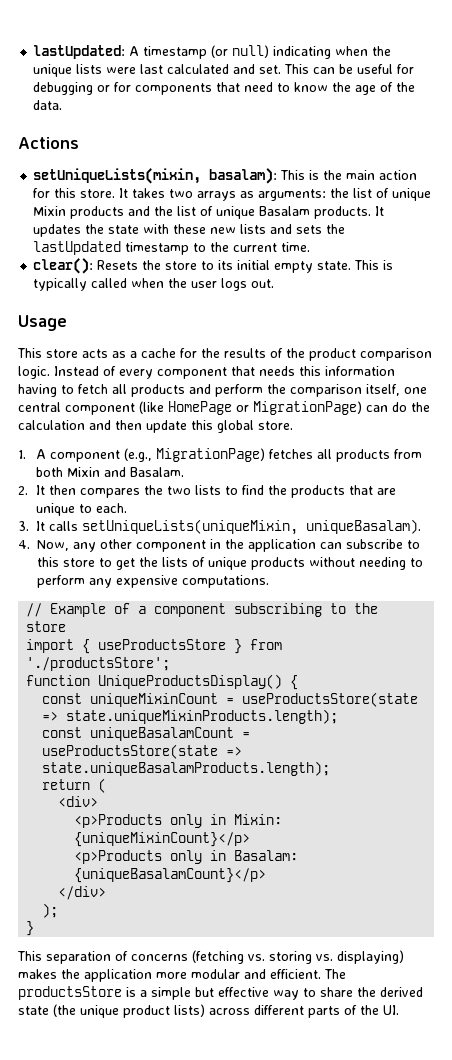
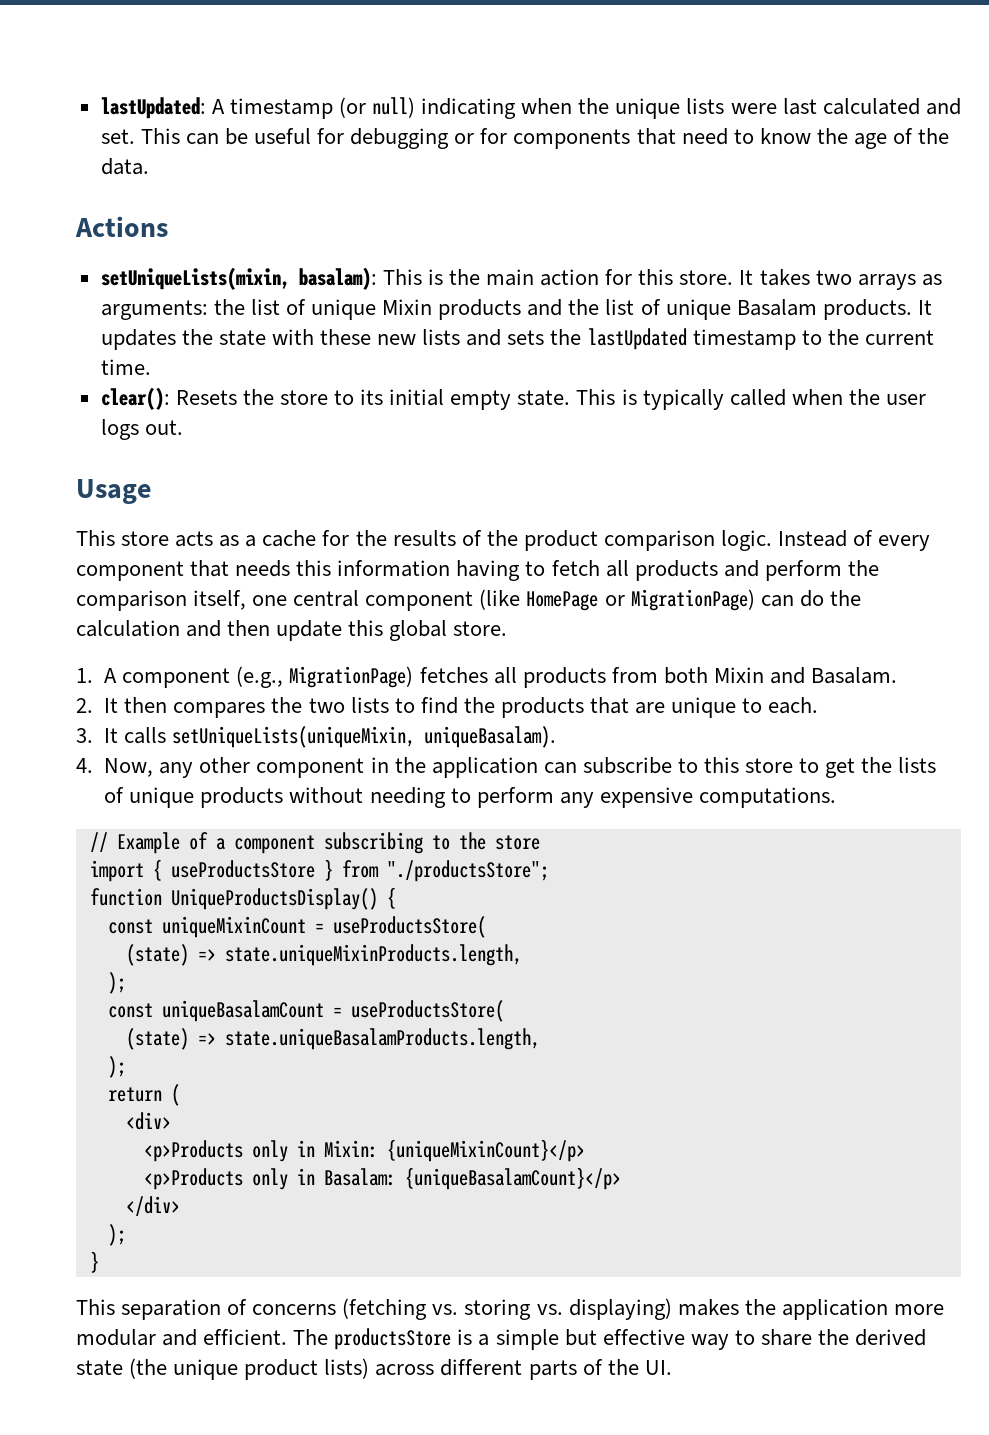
- import { useProductsStore } from './productsStore';
+ import { useProductsStore } from "./productsStore";
- const uniqueMixinCount = useProductsStore(state => state.uniqueMixinProducts.length);
- const uniqueBasalamCount = useProductsStore(state => state.uniqueBasalamProducts.length);
+ const uniqueMixinCount = useProductsStore(
+ (state) => state.uniqueMixinProducts.length,
+ );
+ const uniqueBasalamCount = useProductsStore(
+ (state) => state.uniqueBasalamProducts.length,
+ );

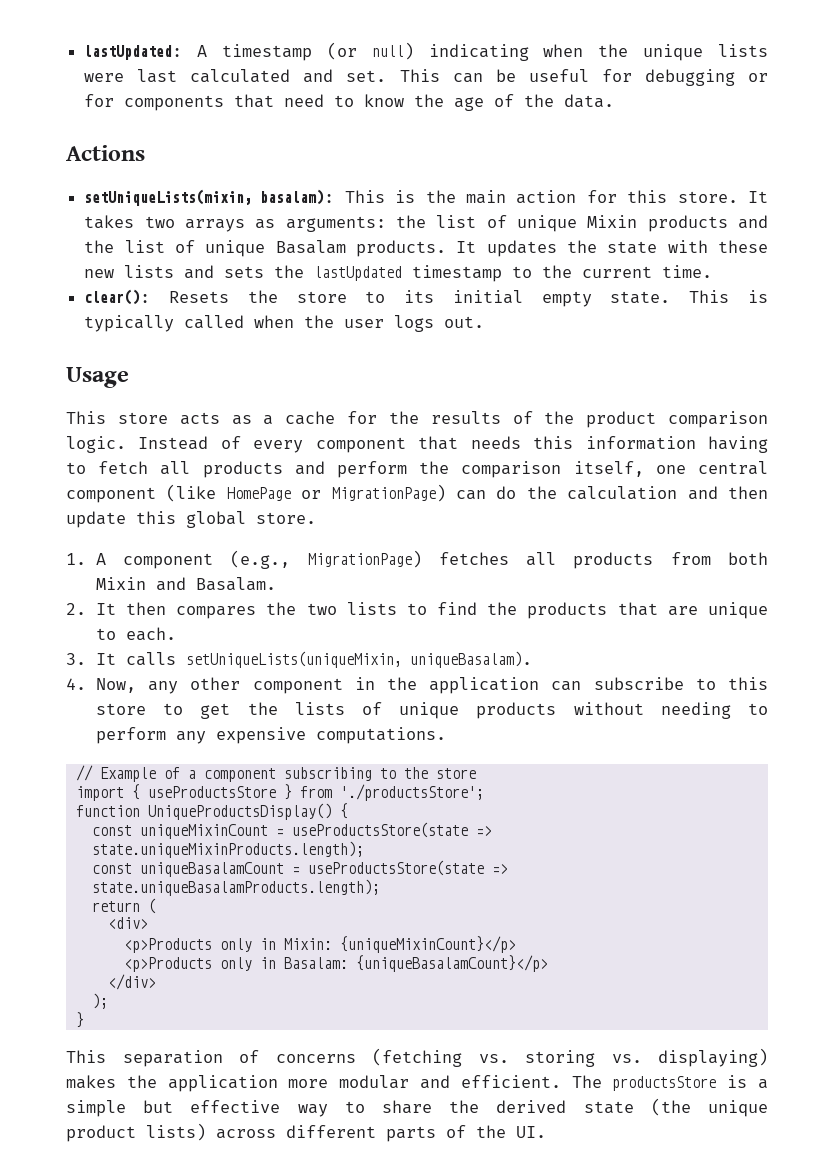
- import { useProductsStore } from "./productsStore";
+ import { useProductsStore } from './productsStore';
- const uniqueMixinCount = useProductsStore(
- (state) => state.uniqueMixinProducts.length,
- );
- const uniqueBasalamCount = useProductsStore(
- (state) => state.uniqueBasalamProducts.length,
- );
+ const uniqueMixinCount = useProductsStore(state => state.uniqueMixinProducts.length);
+ const uniqueBasalamCount = useProductsStore(state => state.uniqueBasalamProducts.length);

